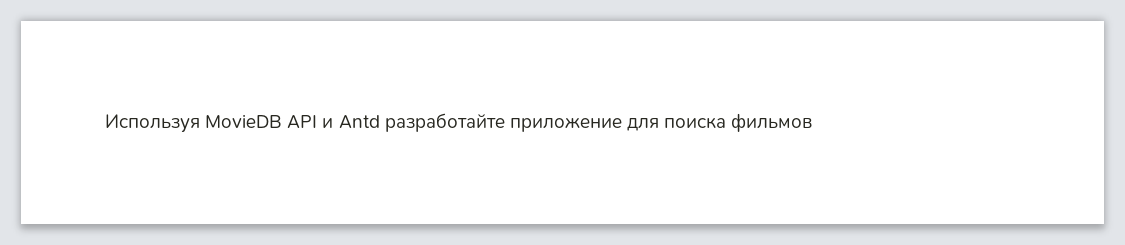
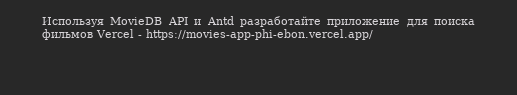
- Используя MovieDB API и Antd разработайте приложение для поиска фильмов
+ Используя MovieDB API и Antd разработайте приложение для поиска фильмов Vercel - https://movies-app-phi-ebon.vercel.app/

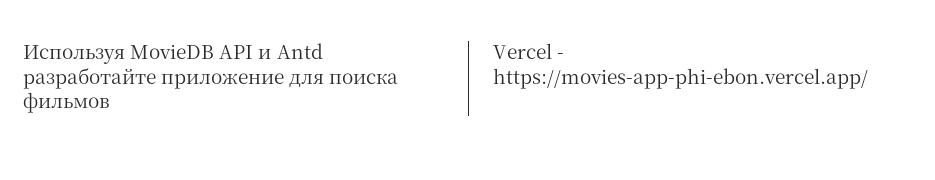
- Используя MovieDB API и Antd разработайте приложение для поиска фильмов Vercel - https://movies-app-phi-ebon.vercel.app/
+ Используя MovieDB API и Antd разработайте приложение для поиска фильмов
+ Vercel - https://movies-app-phi-ebon.vercel.app/

